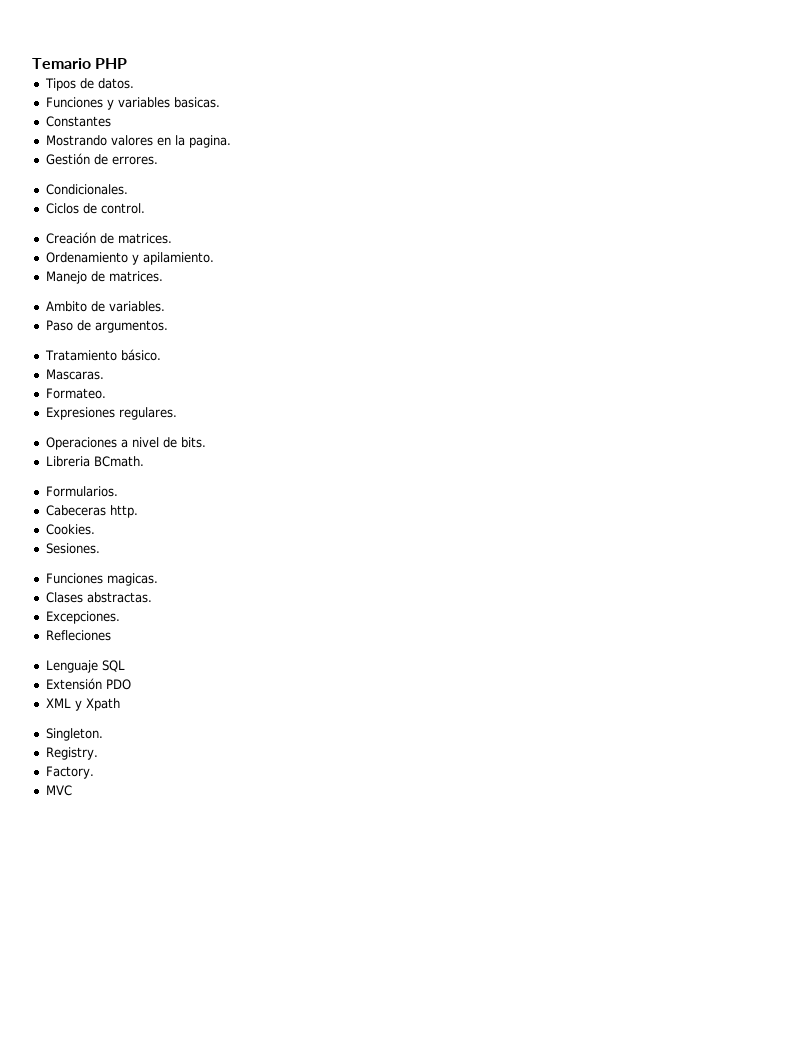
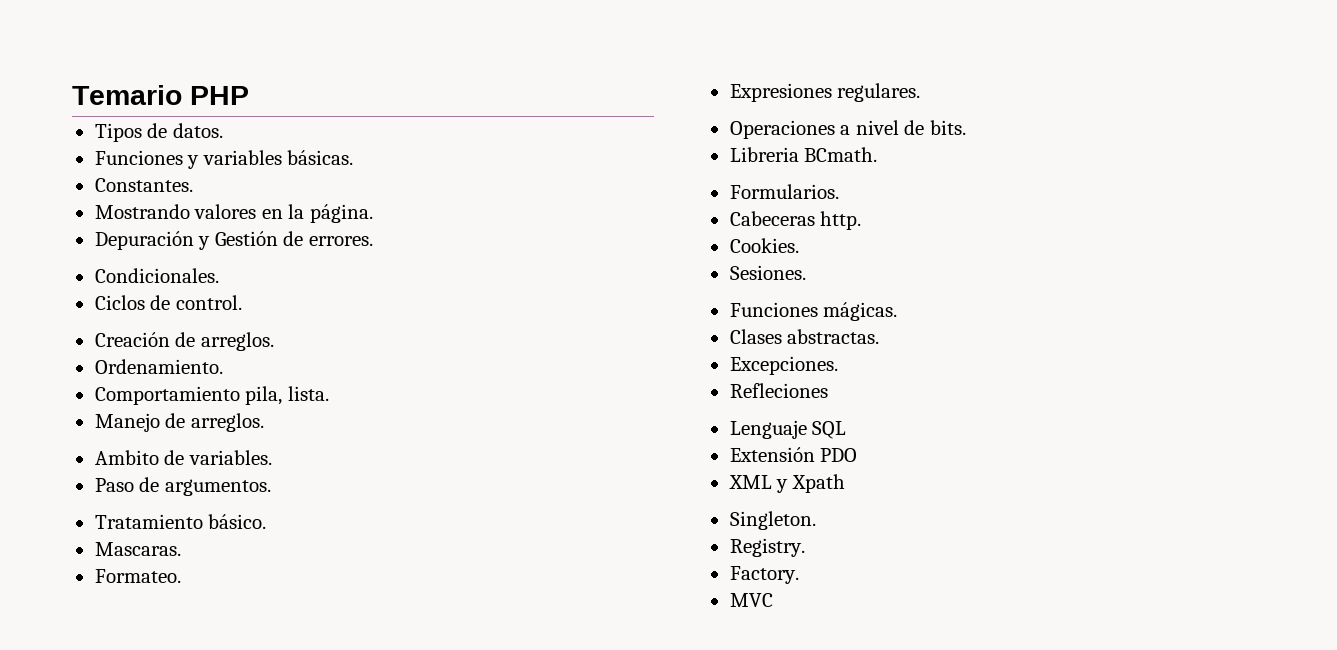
- Funciones y variables basicas.
- Constantes
+ Funciones y variables básicas.
+ Constantes.
- Mostrando valores en la pagina.
- Gestión de errores.
+ Mostrando valores en la página.
+ Depuración y Gestión de errores.
- Creación de matrices.
- Ordenamiento y apilamiento.
+ Creación de arreglos.
+ Ordenamiento.
+ Comportamiento pila, lista.
- Manejo de matrices.
+ Manejo de arreglos.
- Funciones magicas.
+ Funciones mágicas.

